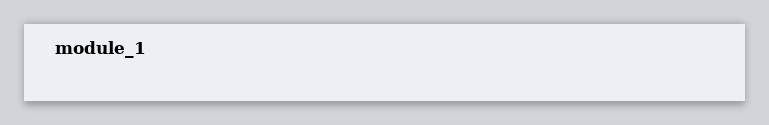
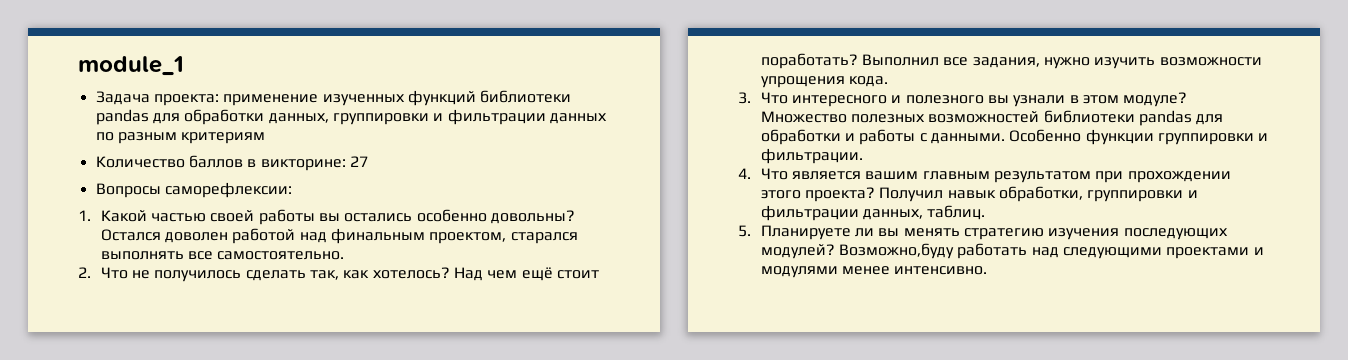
+ Задача проекта: применение изученных функций библиотеки pandas для обработки данных, группировки и фильтрации данных по разным критериям
+ Количество баллов в викторине: 27
+ Вопросы саморефлексии:
+ 1. Какой частью своей работы вы остались особенно довольны? Остался доволен работой над финальным проектом, старался выполнять все самостоятельно.
+ 2. Что не получилось сделать так, как хотелось? Над чем ещё стоит поработать? Выполнил все задания, нужно изучить возможности упрощения кода.
+ 3. Что интересного и полезного вы узнали в этом модуле? Множество полезных возможностей библиотеки pandas для обработки и работы с данными. Особенно функции группировки и фильтрации.
+ 4. Что является вашим главным результатом при прохождении этого проекта? Получил навык обработки, группировки и фильтрации данных, таблиц.
+ 5. Планируете ли вы менять стратегию изучения последующих модулей? Возможно,буду работать над следующими проектами и модулями менее интенсивно.

